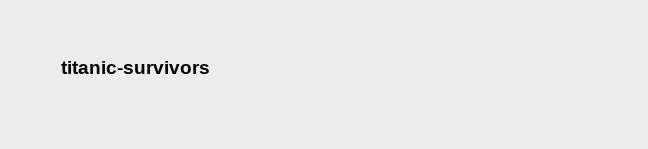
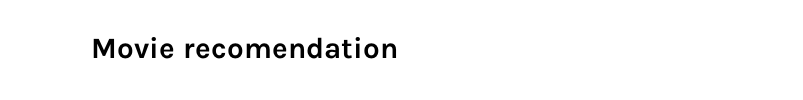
- titanic-survivors
+ Movie recomendation

